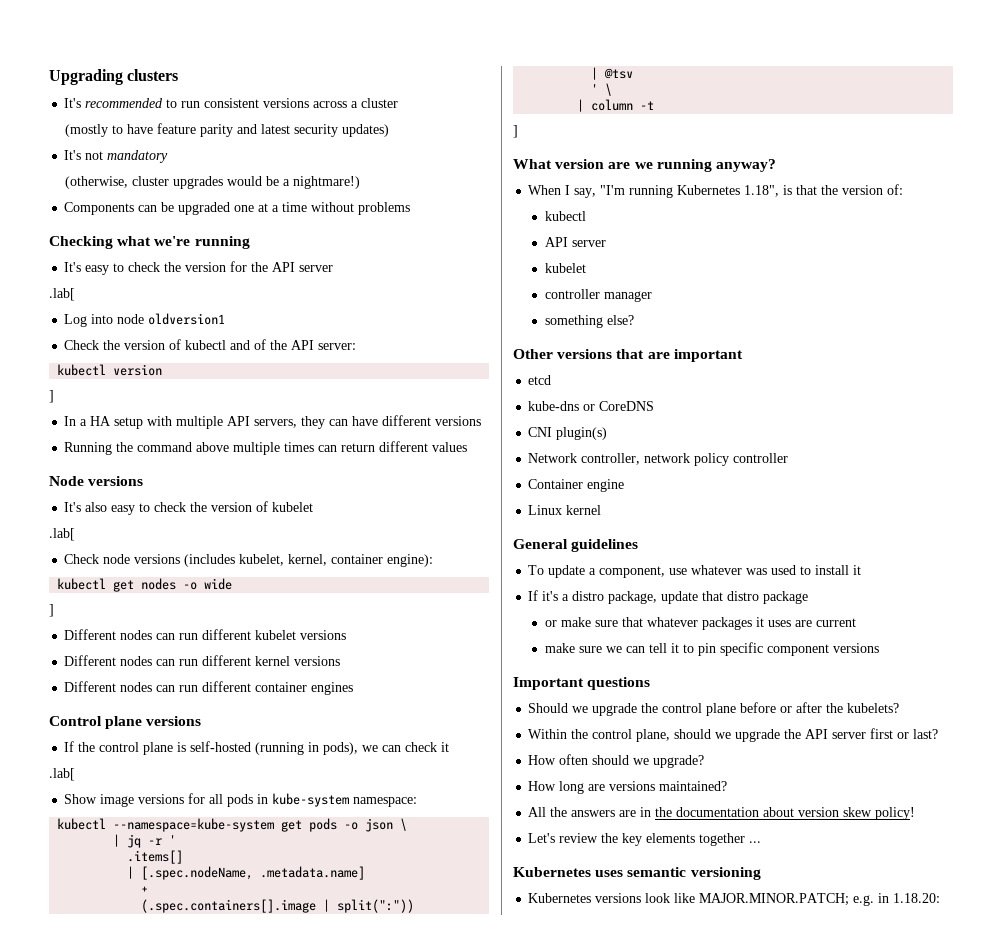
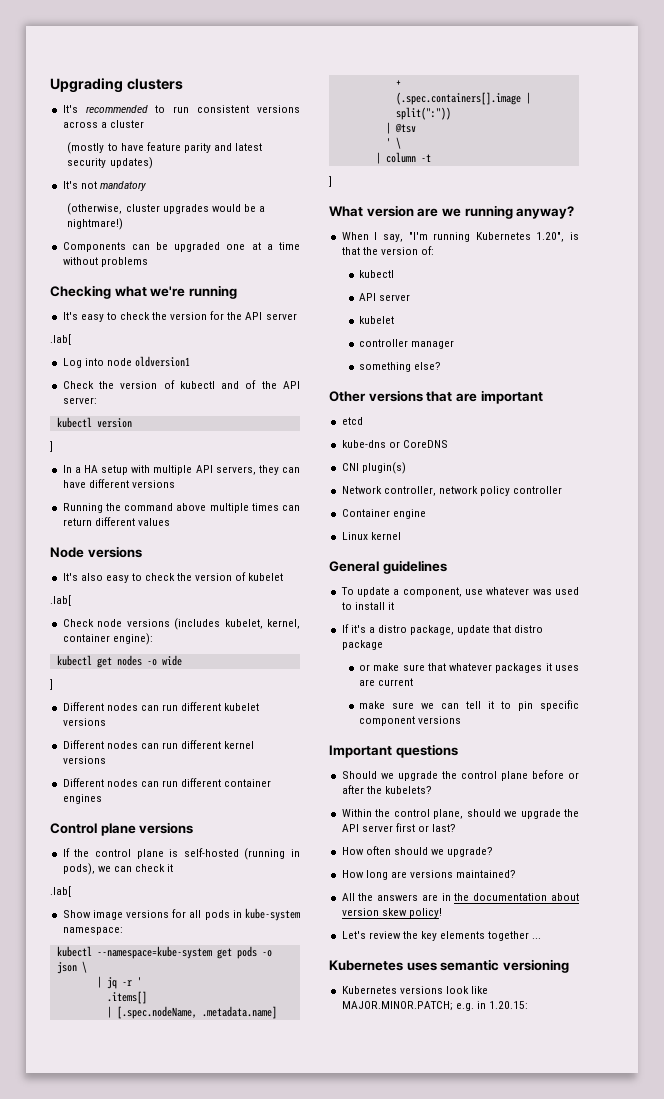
- When I say, "I'm running Kubernetes 1.18", is that the version of:
+ When I say, "I'm running Kubernetes 1.20", is that the version of:
- Kubernetes versions look like MAJOR.MINOR.PATCH; e.g. in 1.18.20:
+ Kubernetes versions look like MAJOR.MINOR.PATCH; e.g. in 1.20.15:

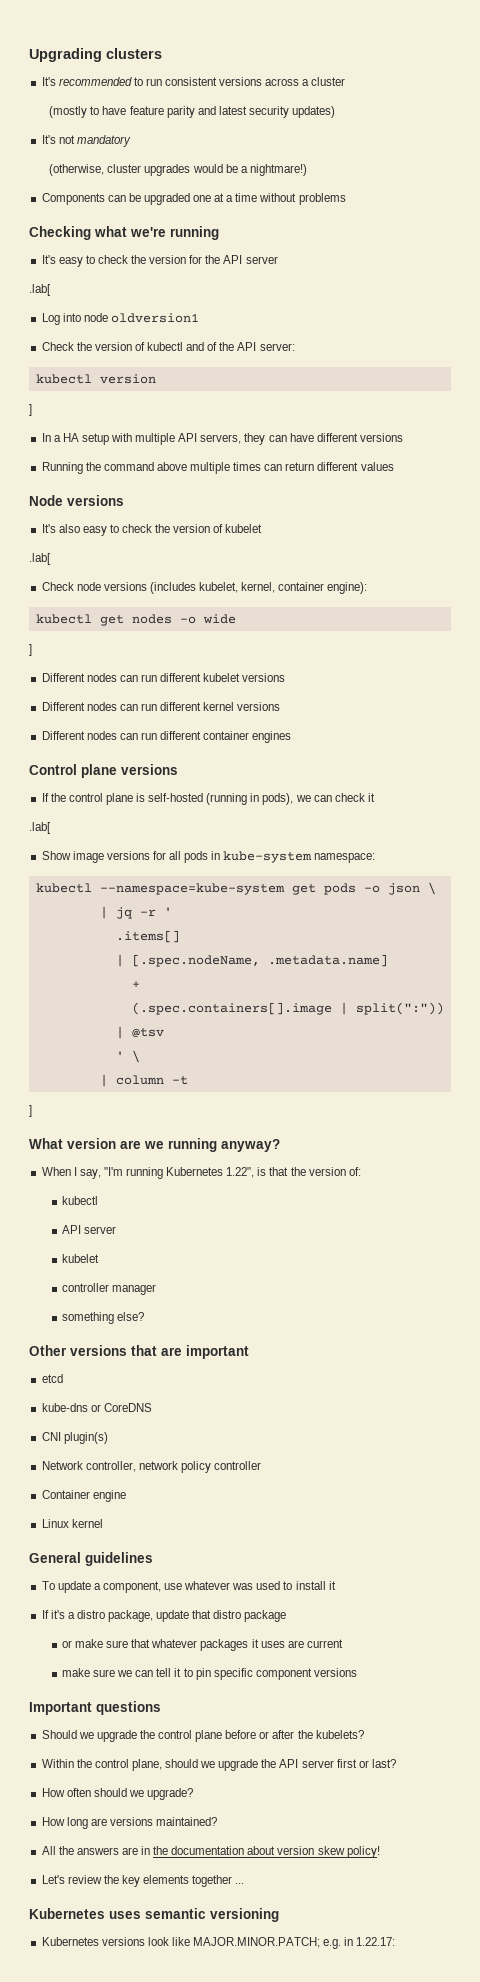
- When I say, "I'm running Kubernetes 1.20", is that the version of:
+ When I say, "I'm running Kubernetes 1.22", is that the version of:
- Kubernetes versions look like MAJOR.MINOR.PATCH; e.g. in 1.20.15:
+ Kubernetes versions look like MAJOR.MINOR.PATCH; e.g. in 1.22.17:

